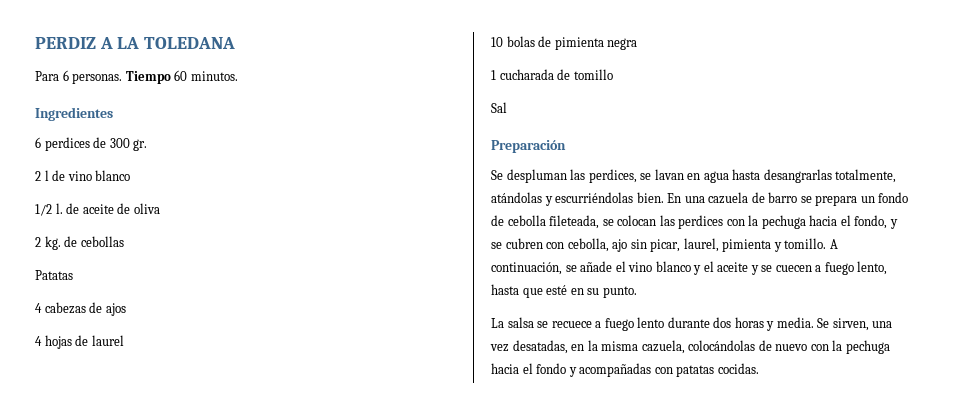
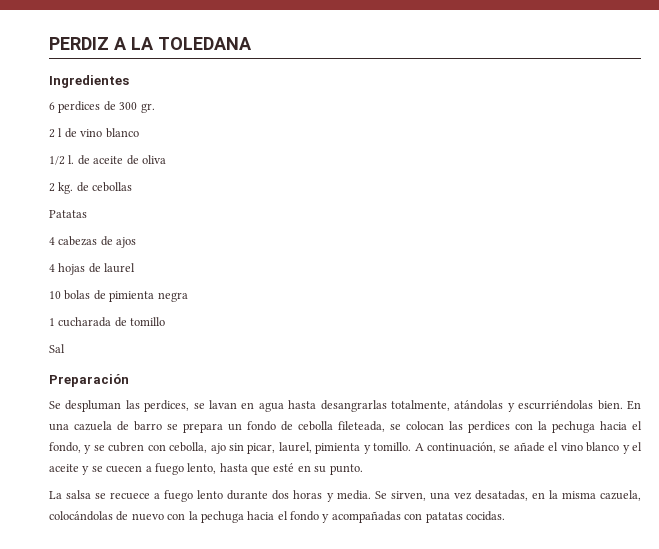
- Para 6 personas. Tiempo 60 minutos.

